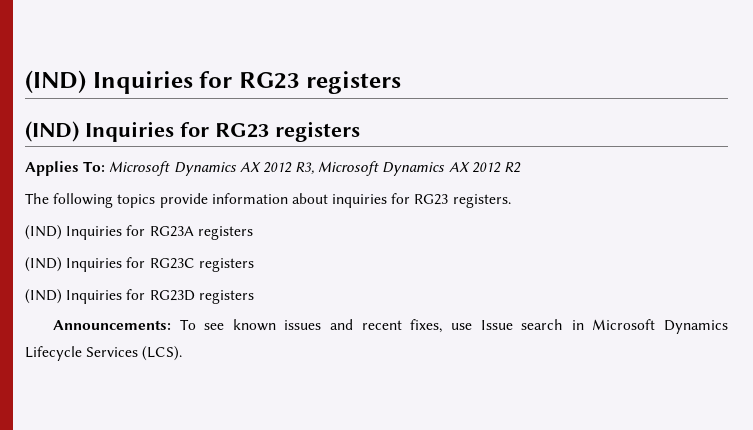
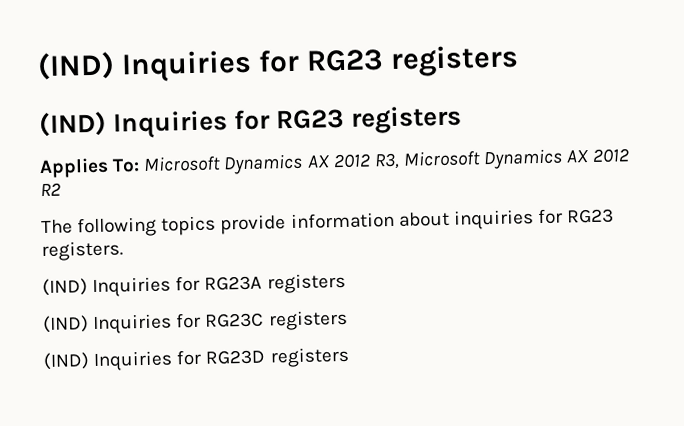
- Announcements: To see known issues and recent fixes, use Issue search in Microsoft Dynamics Lifecycle Services (LCS).

